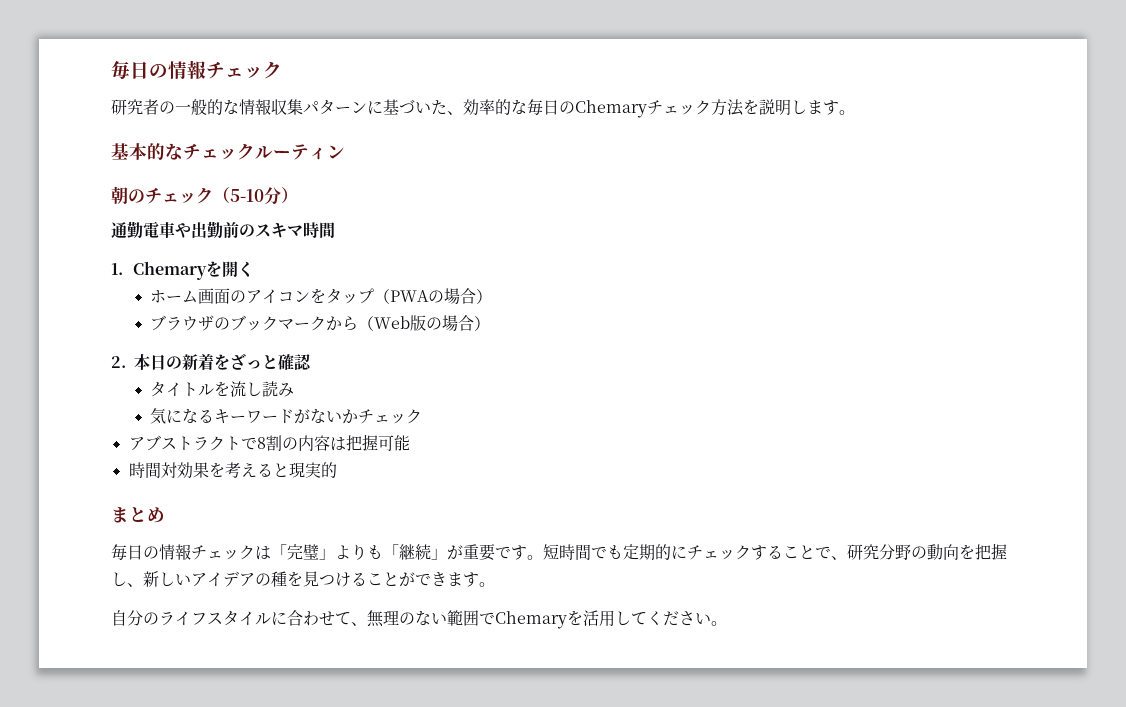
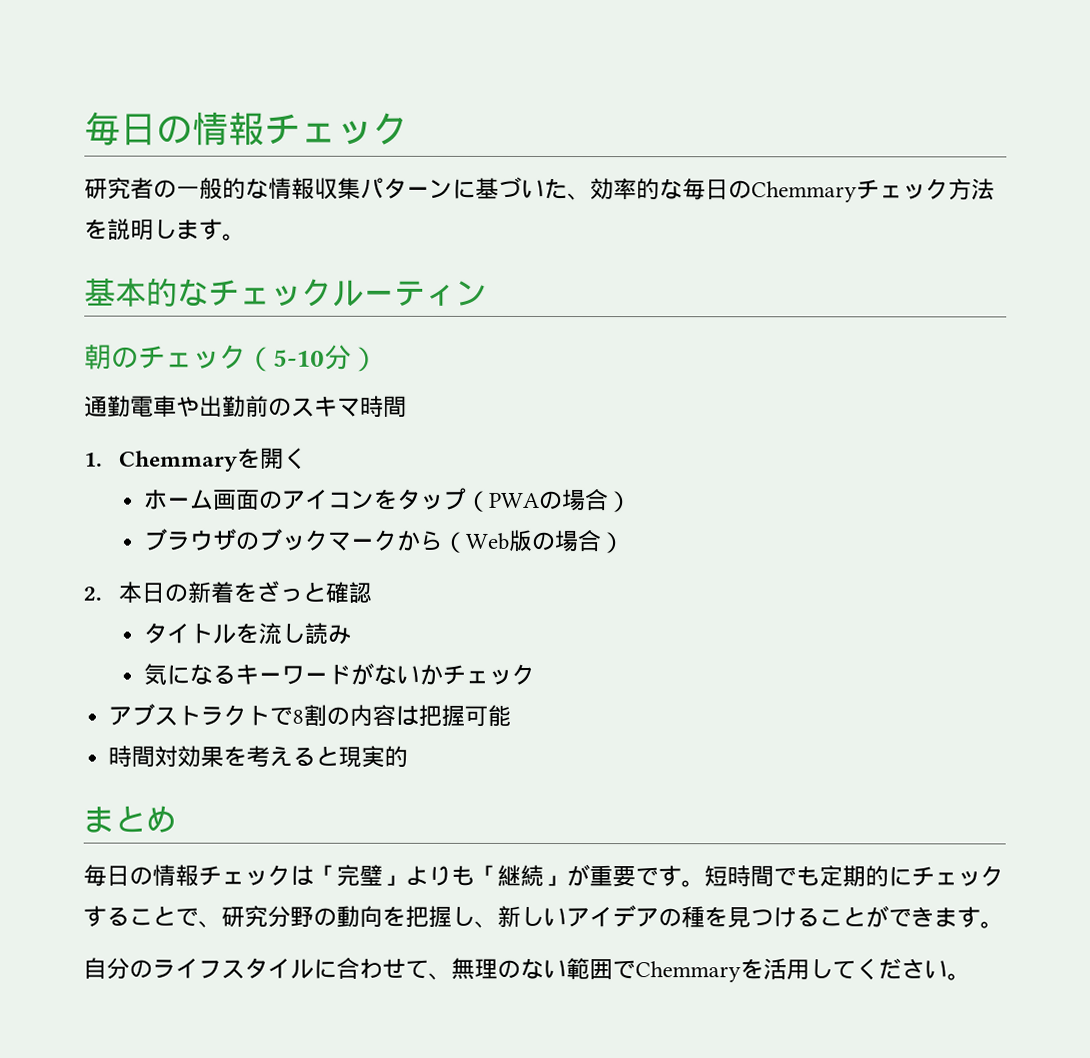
- 研究者の一般的な情報収集パターンに基づいた、効率的な毎日のChemaryチェック方法を説明します。
+ 研究者の一般的な情報収集パターンに基づいた、効率的な毎日のChemmaryチェック方法を説明します。
- 1. Chemaryを開く
+ 1. Chemmaryを開く
- 自分のライフスタイルに合わせて、無理のない範囲でChemaryを活用してください。
+ 自分のライフスタイルに合わせて、無理のない範囲でChemmaryを活用してください。

